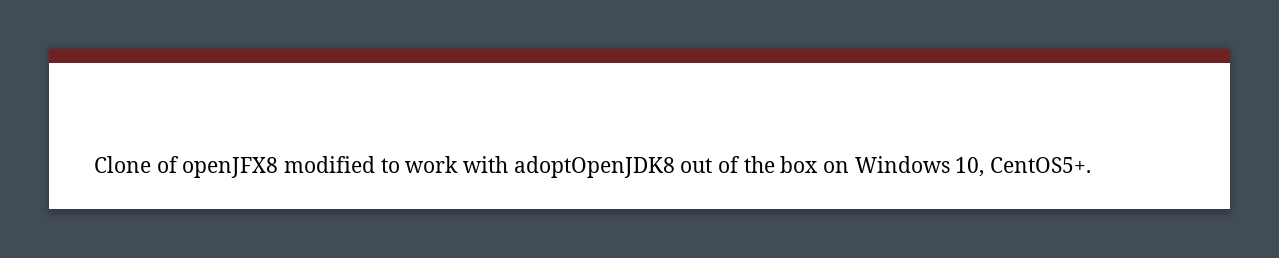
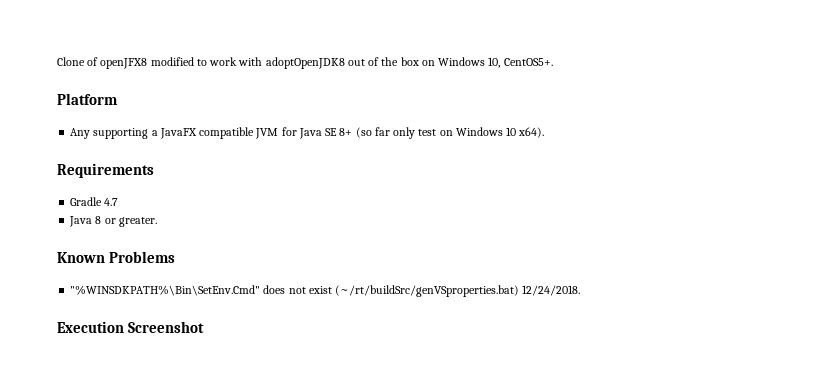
+ Platform
+ Any supporting a JavaFX compatible JVM for Java SE 8+ (so far only test on Windows 10 x64).
+ Requirements
+ Gradle 4.7
+ Java 8 or greater.
+ Known Problems
+ "%WINSDKPATH%\Bin\SetEnv.Cmd" does not exist (~/rt/buildSrc/genVSproperties.bat) 12/24/2018.
+ Execution Screenshot

